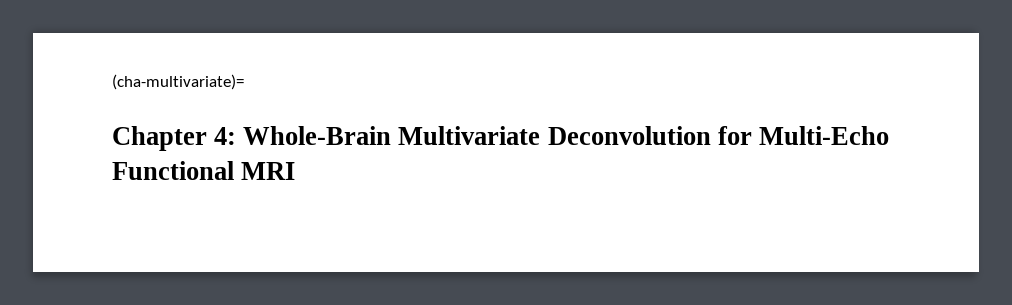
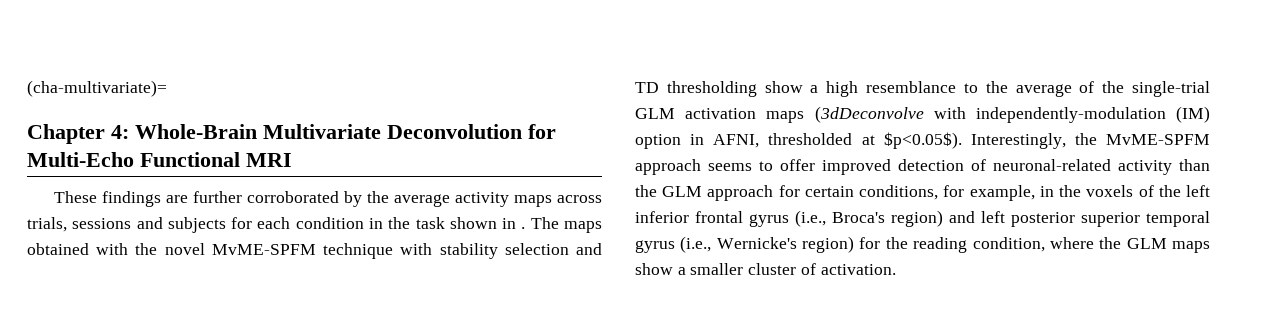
+ These findings are further corroborated by the average activity maps across trials, sessions and subjects for each condition in the task shown in . The maps obtained with the novel MvME-SPFM technique with stability selection and TD thresholding show a high resemblance to the average of the single-trial GLM activation maps (3dDeconvolve with independently-modulation (IM) option in AFNI, thresholded at $p<0.05$). Interestingly, the MvME-SPFM approach seems to offer improved detection of neuronal-related activity than the GLM approach for certain conditions, for example, in the voxels of the left inferior frontal gyrus (i.e., Broca's region) and left posterior superior temporal gyrus (i.e., Wernicke's region) for the reading condition, where the GLM maps show a smaller cluster of activation.

